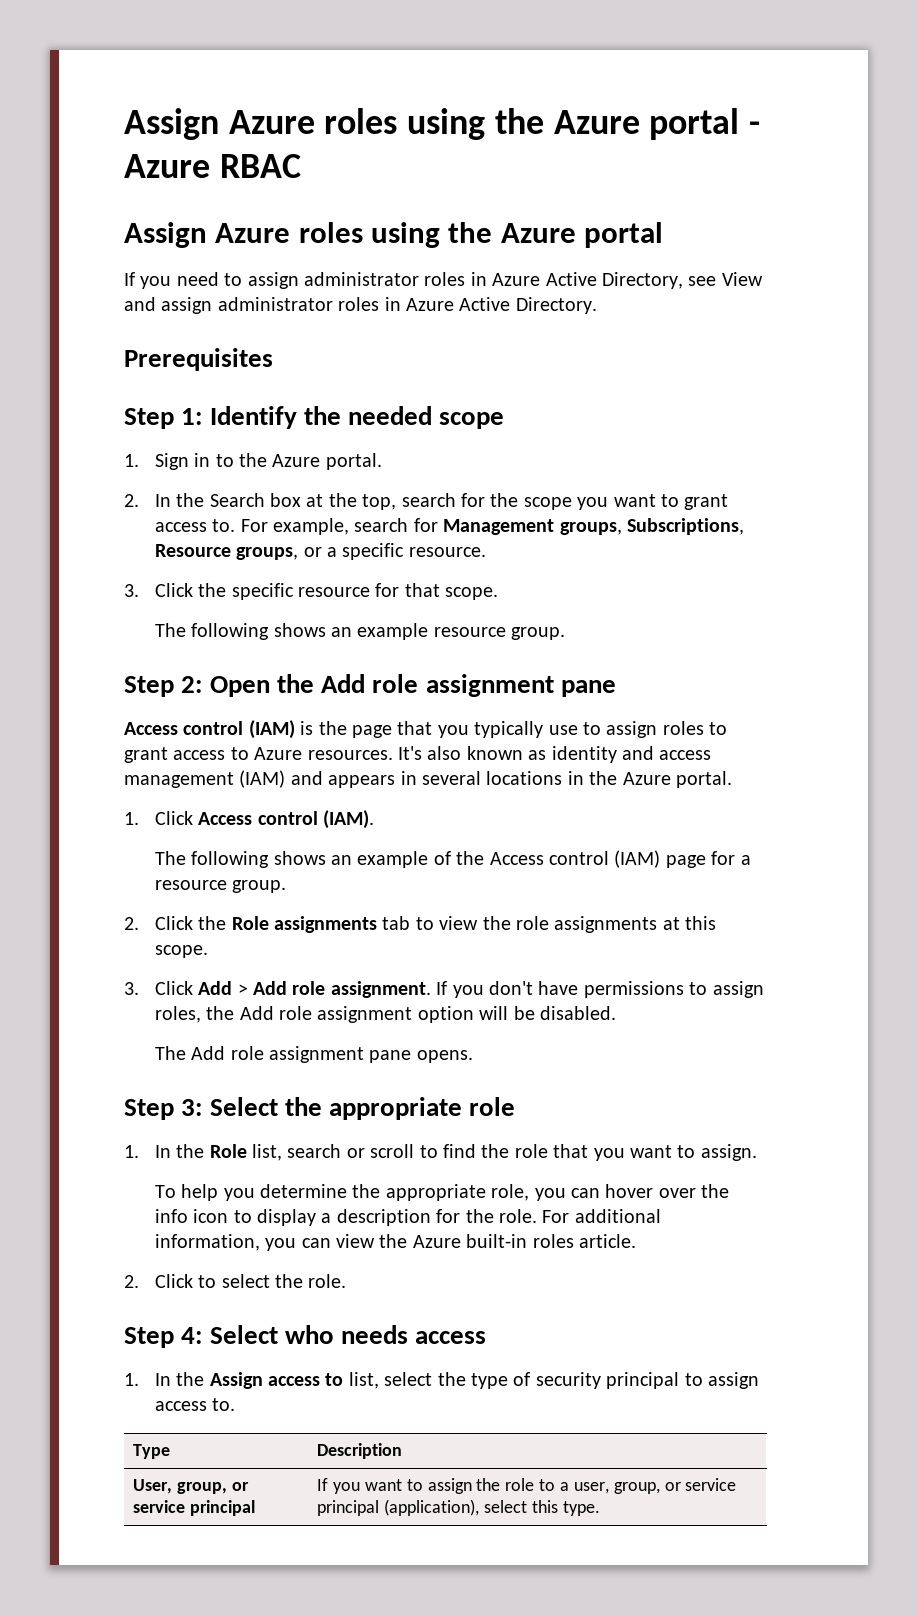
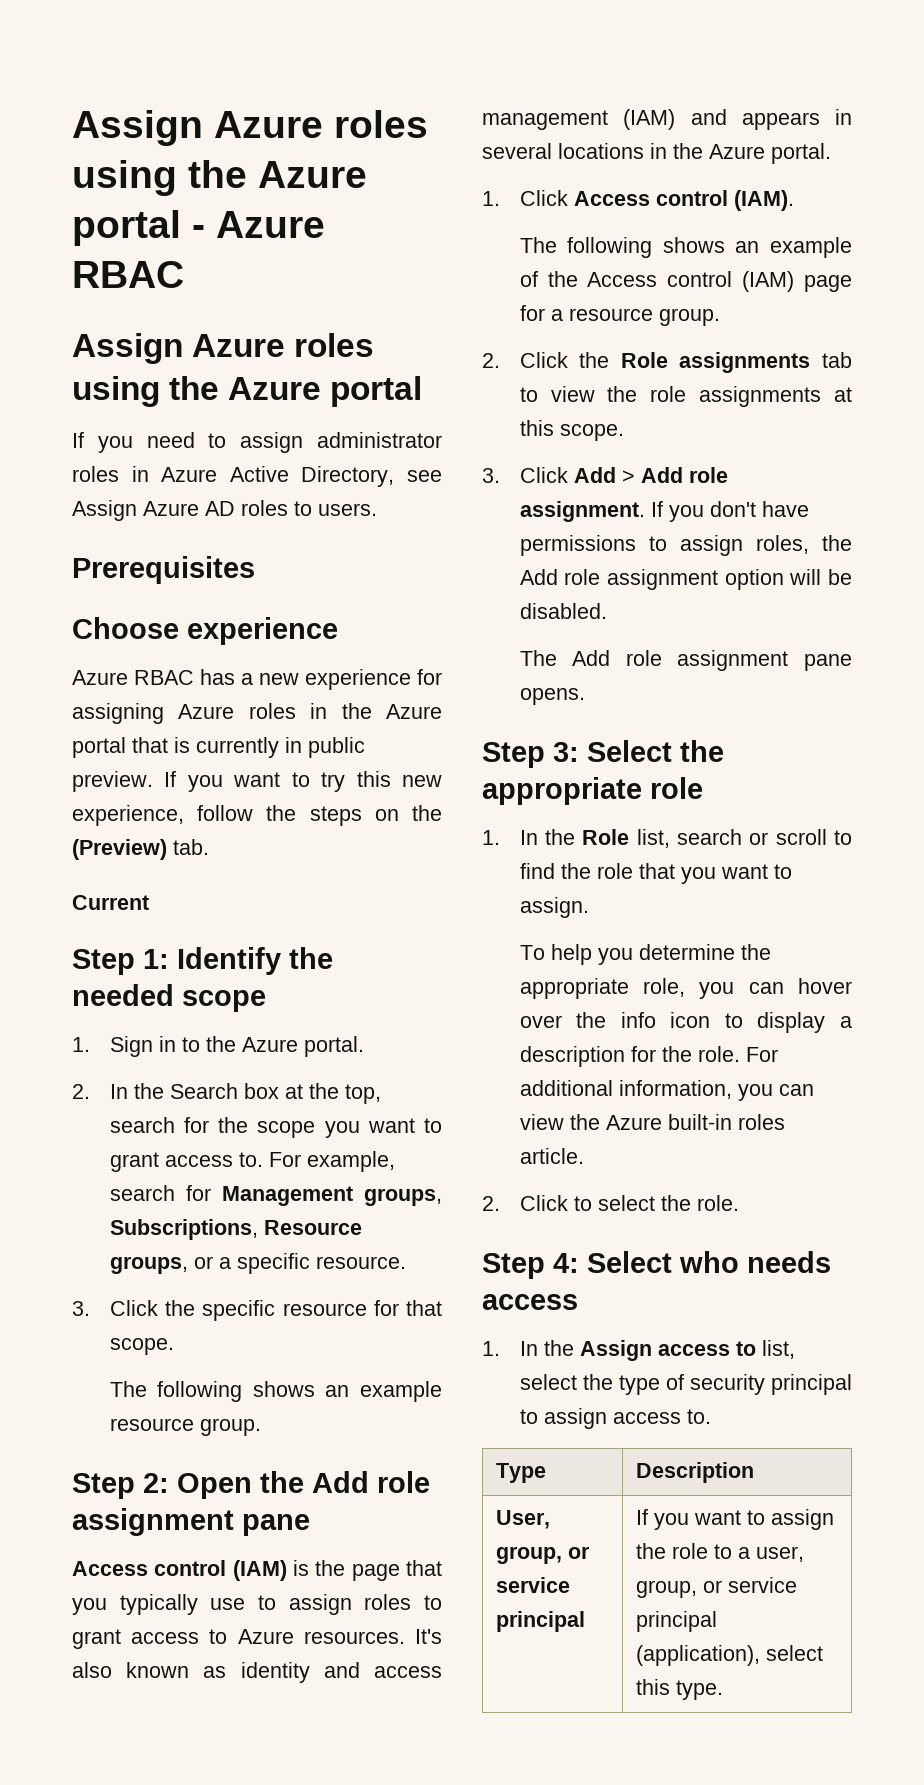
- If you need to assign administrator roles in Azure Active Directory, see View and assign administrator roles in Azure Active Directory.
+ If you need to assign administrator roles in Azure Active Directory, see Assign Azure AD roles to users.
  Prerequisites
+ Choose experience
+ Azure RBAC has a new experience for assigning Azure roles in the Azure portal that is currently in public preview. If you want to try this new experience, follow the steps on the (Preview) tab.
+ Current

